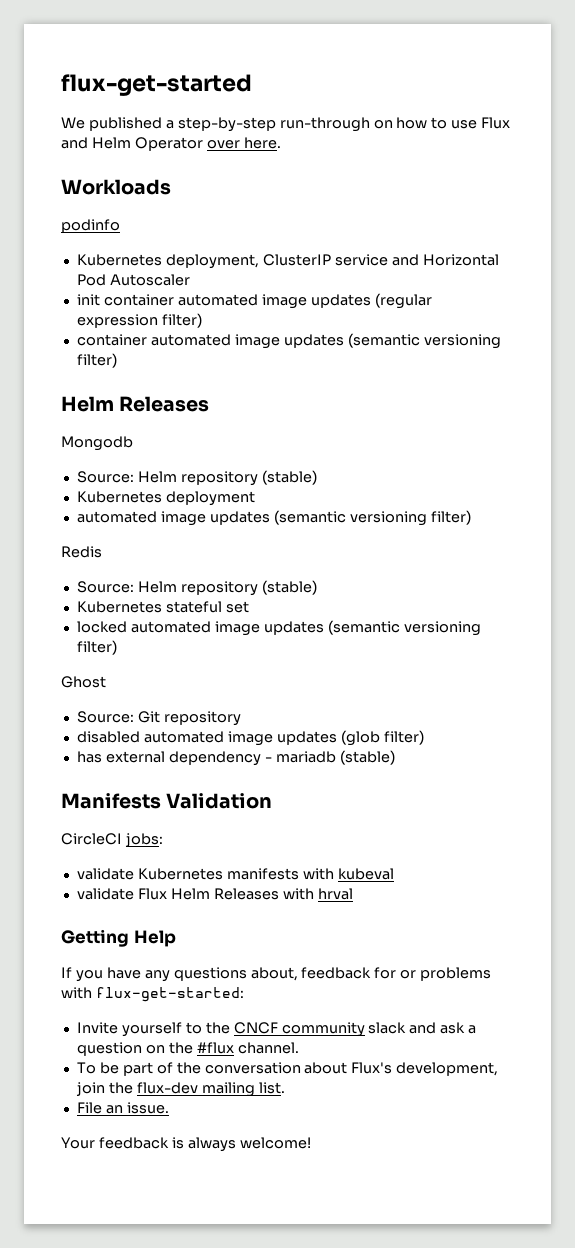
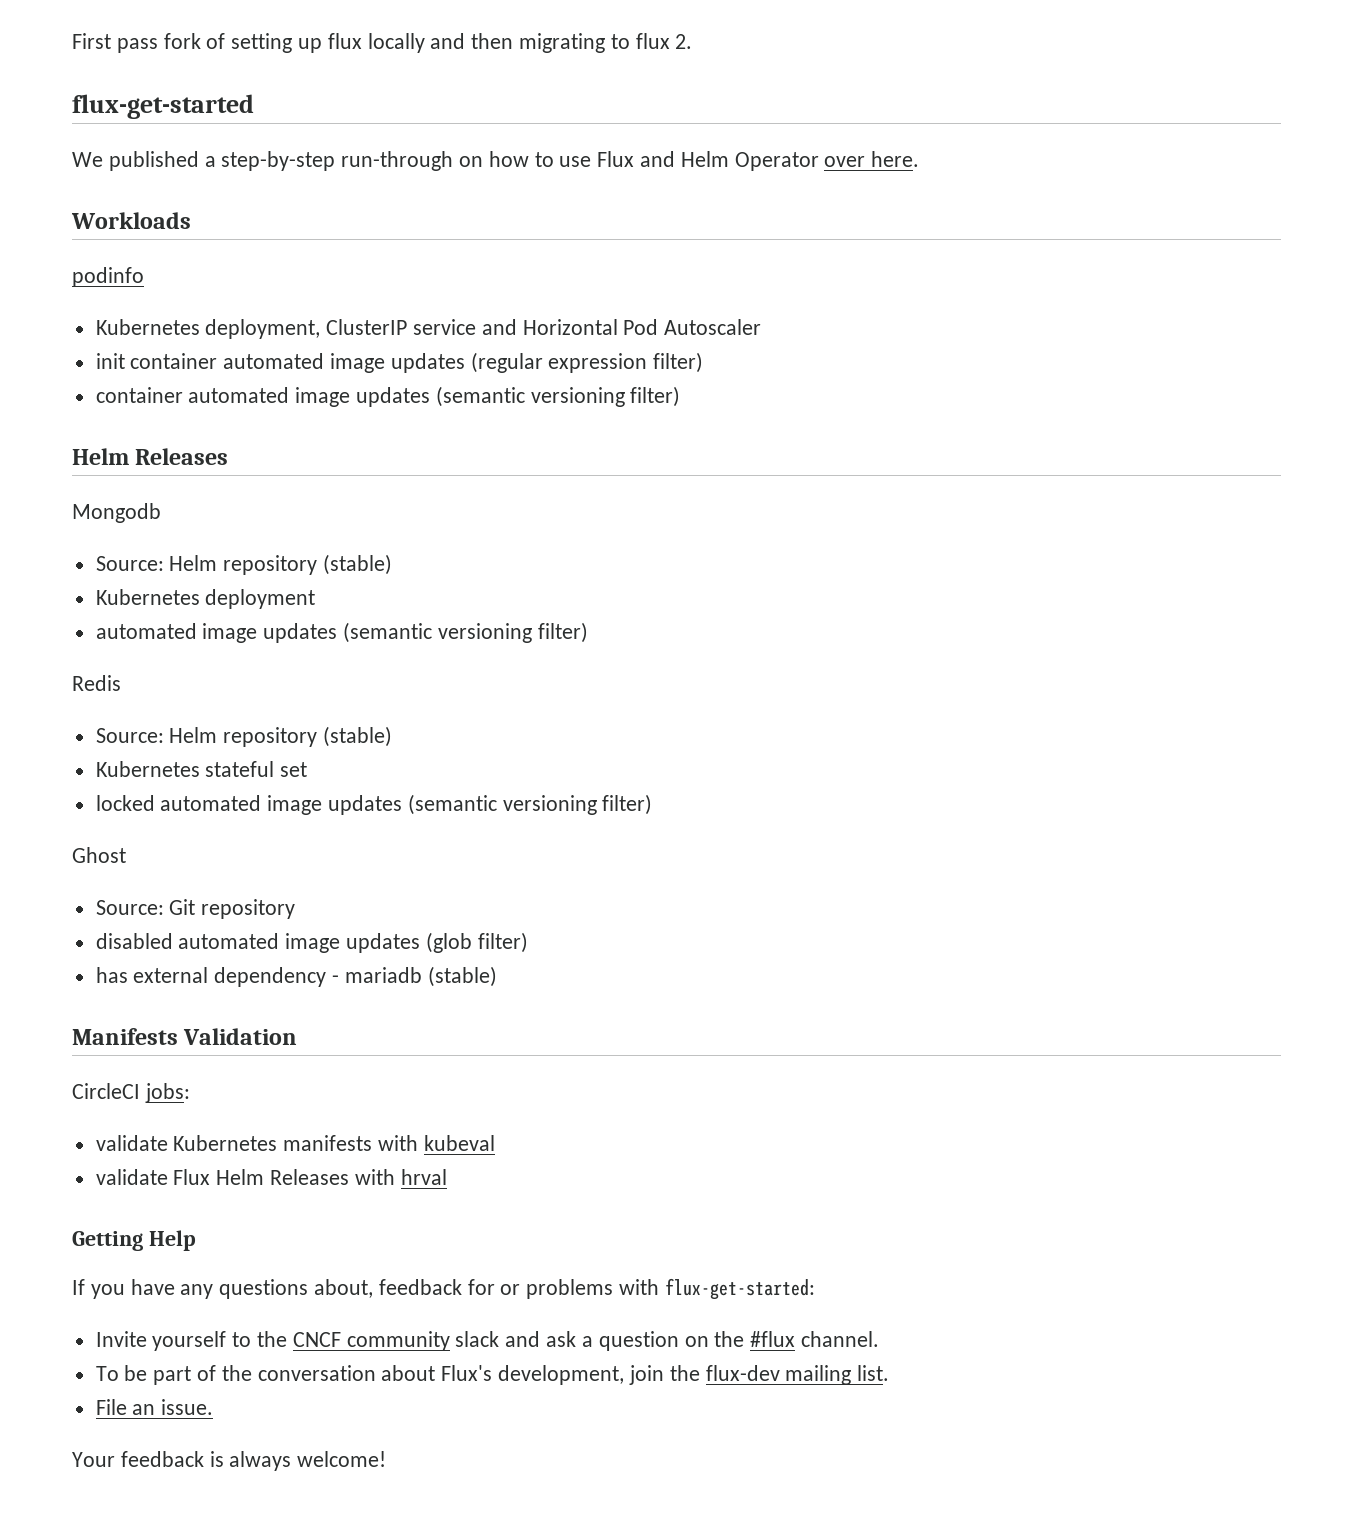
+ First pass fork of setting up flux locally and then migrating to flux 2.

